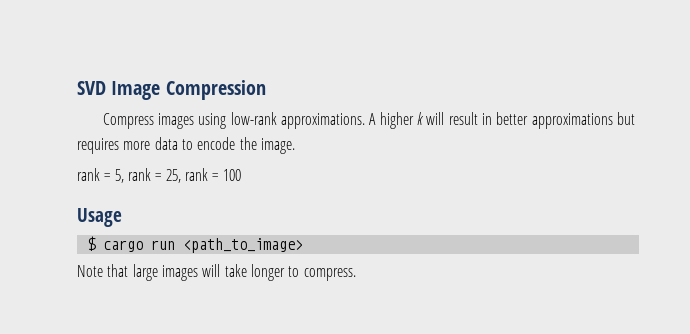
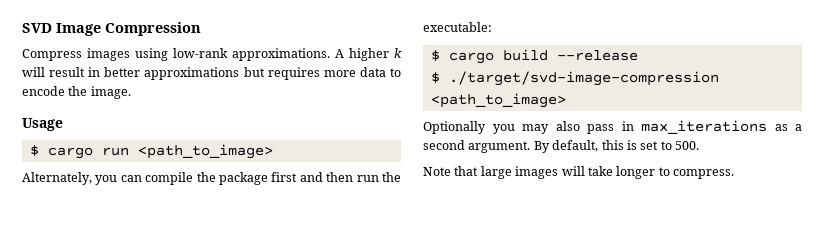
- rank = 5, rank = 25, rank = 100
+ Alternately, you can compile the package first and then run the executable:
+ $ cargo build --release
+ $ ./target/svd-image-compression <path_to_image>
+ Optionally you may also pass in max_iterations as a second argument. By default, this is set to 500.

